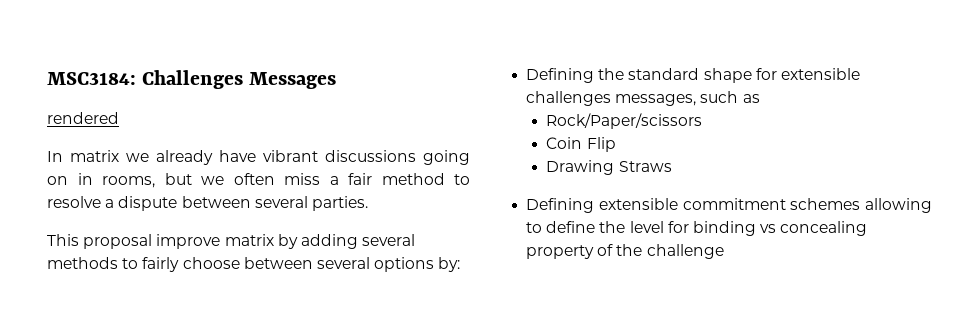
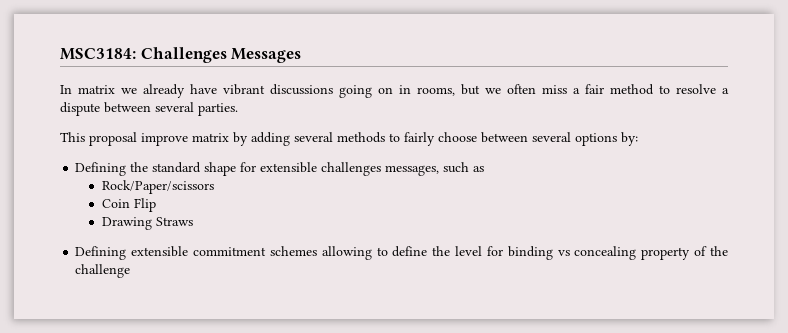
- rendered

